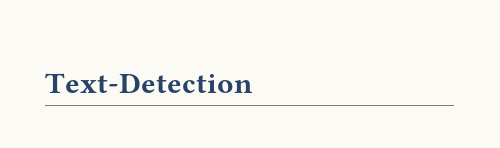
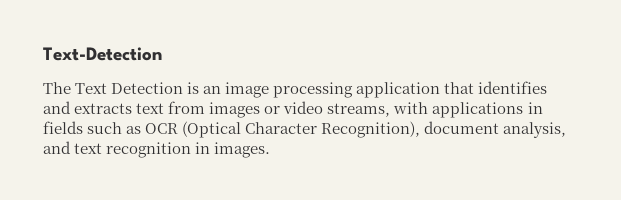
+ The Text Detection is an image processing application that identifies and extracts text from images or video streams, with applications in fields such as OCR (Optical Character Recognition), document analysis, and text recognition in images.

